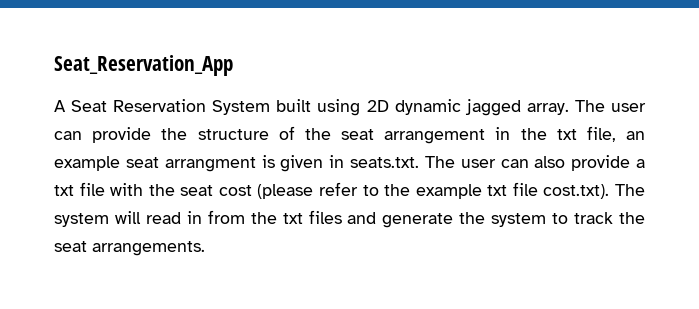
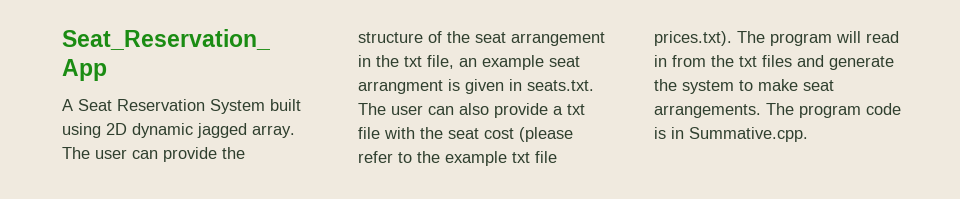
- The user can provide the structure of the seat arrangement in the txt file, an example seat arrangment is given in seats.txt. The user can also provide a txt file with the seat cost (please refer to the example txt file cost.txt). The system will read in from the txt files and generate the system to track the seat arrangements.
+ The user can provide the structure of the seat arrangement in the txt file, an example seat arrangment is given in seats.txt. The user can also provide a txt file with the seat cost (please refer to the example txt file prices.txt). The program will read in from the txt files and generate the system to make seat arrangements. The program code is in Summative.cpp.

